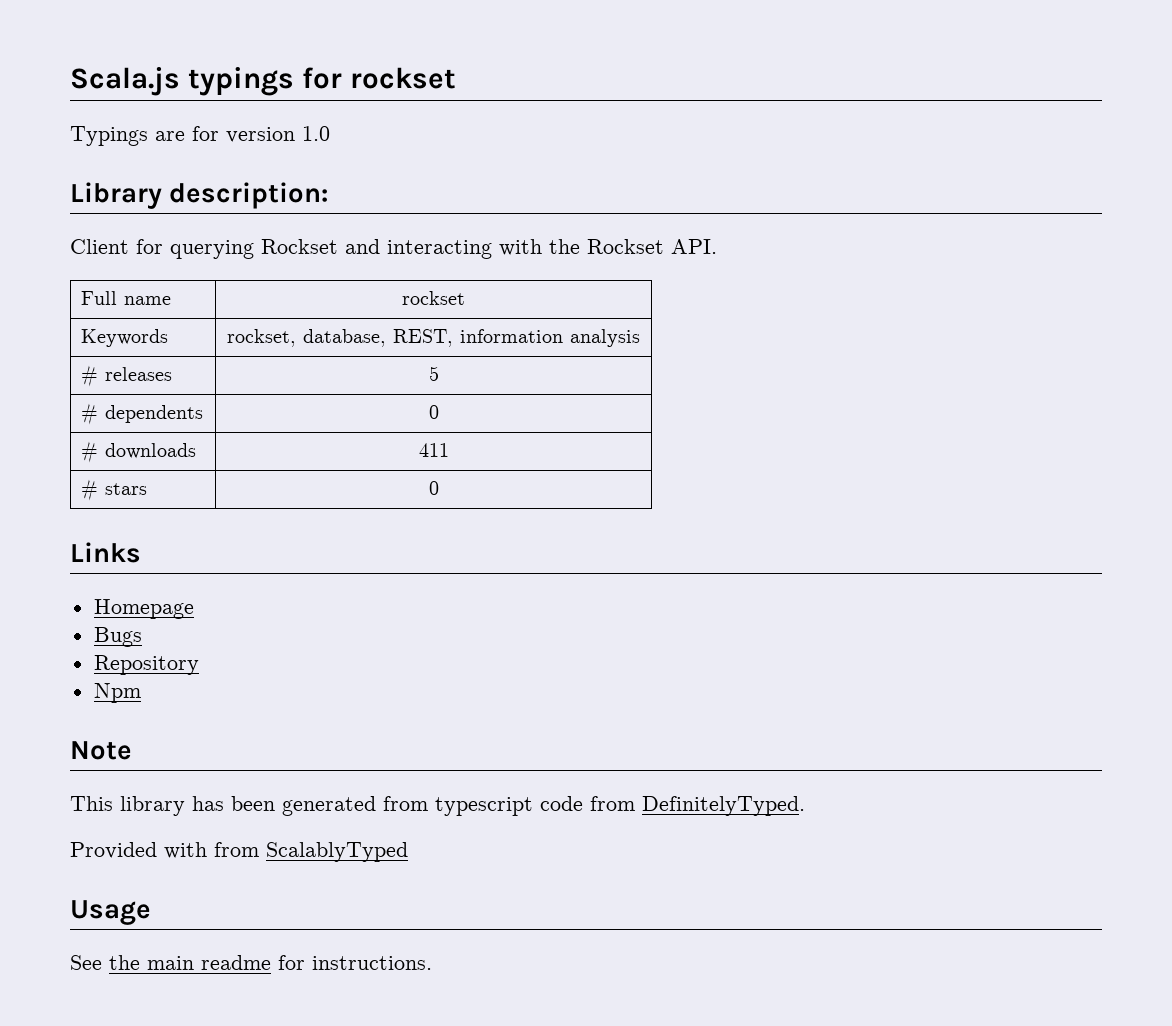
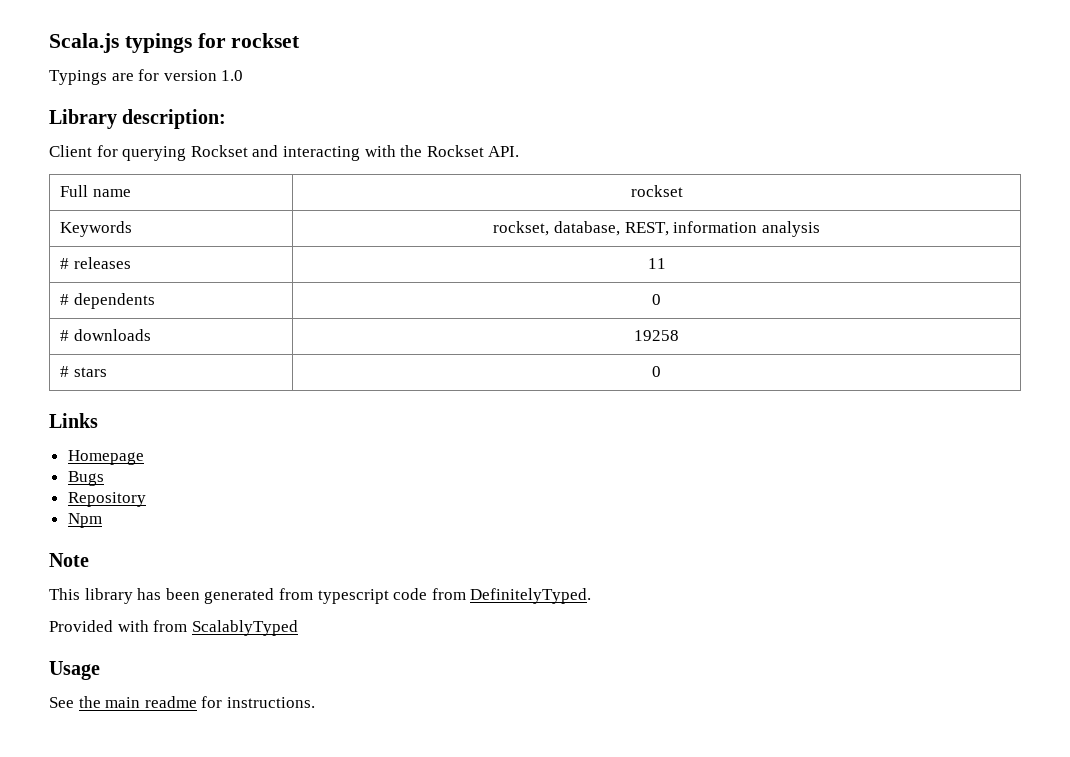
- # releases | 5
+ # releases | 11
- # downloads | 411
+ # downloads | 19258

